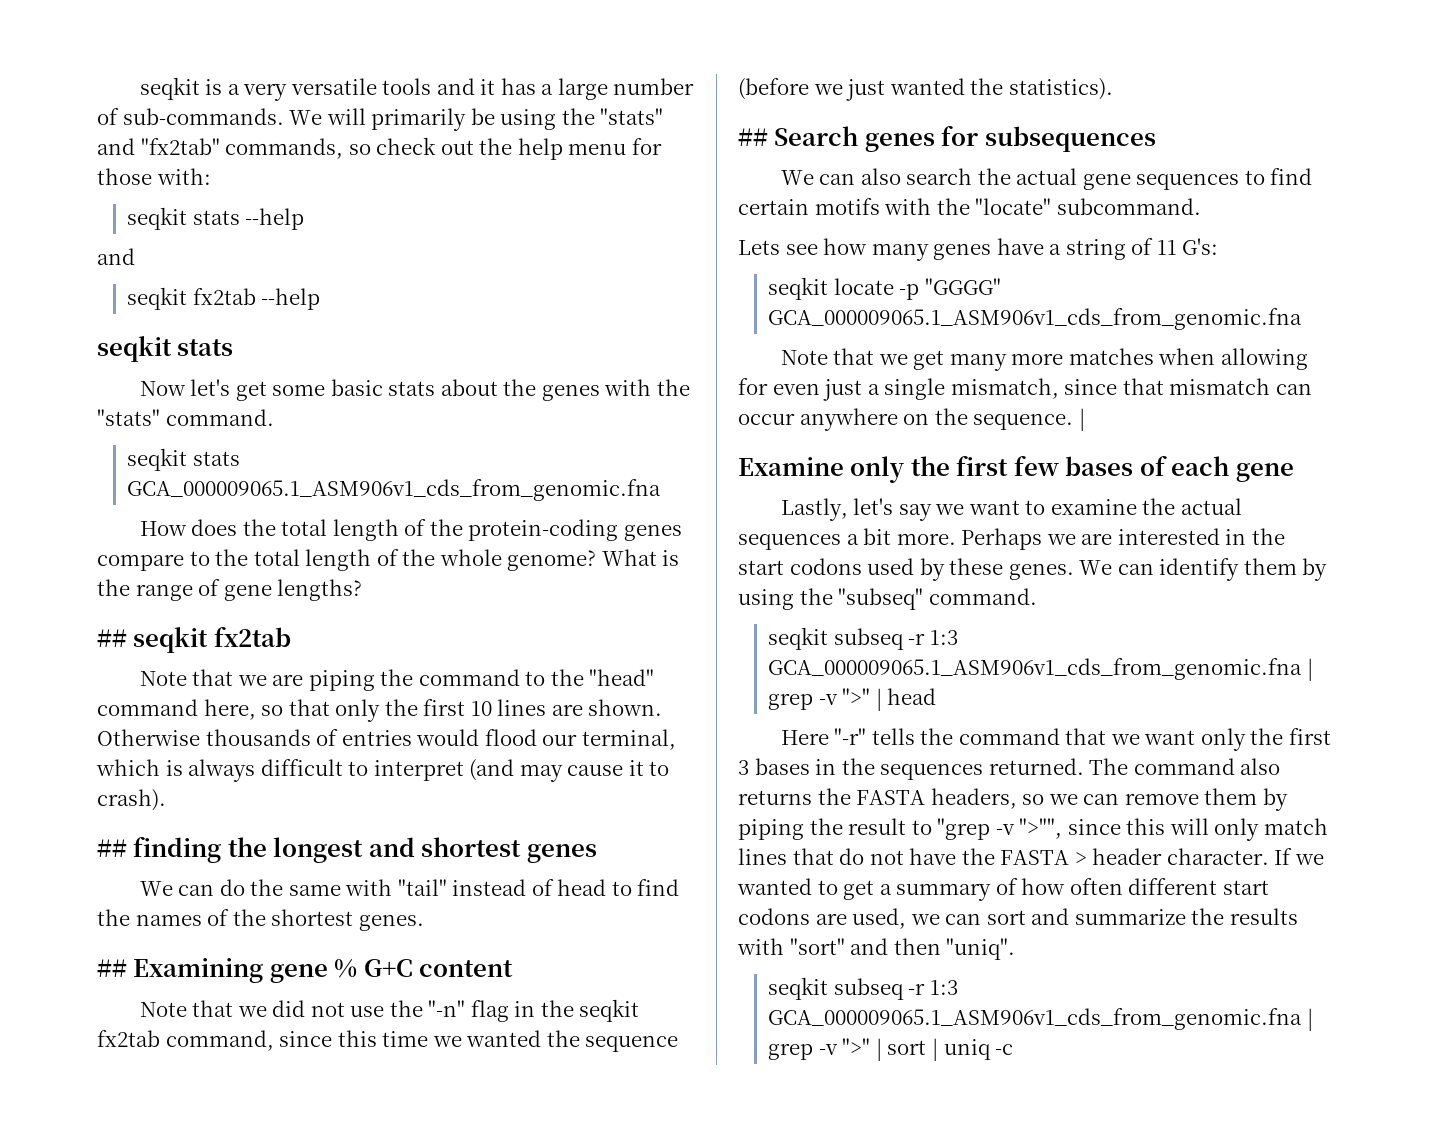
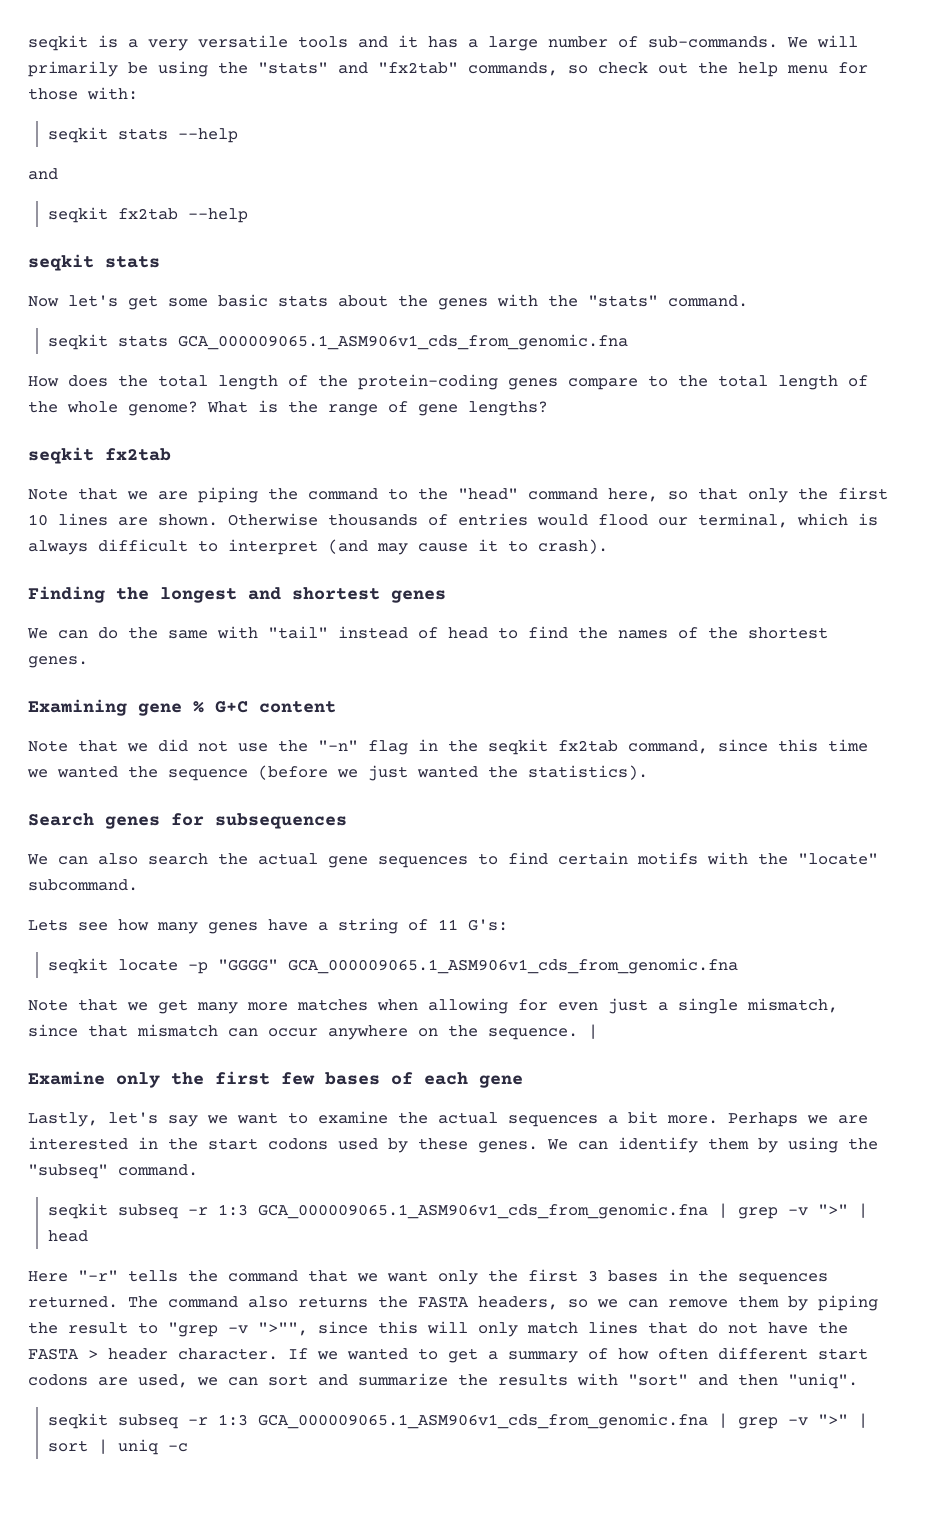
  What is the range of gene lengths?
- ## seqkit fx2tab
+ seqkit fx2tab
- ## finding the longest and shortest genes
+ Finding the longest and shortest genes
- ## Examining gene % G+C content
+ Examining gene % G+C content
- ## Search genes for subsequences
+ Search genes for subsequences

